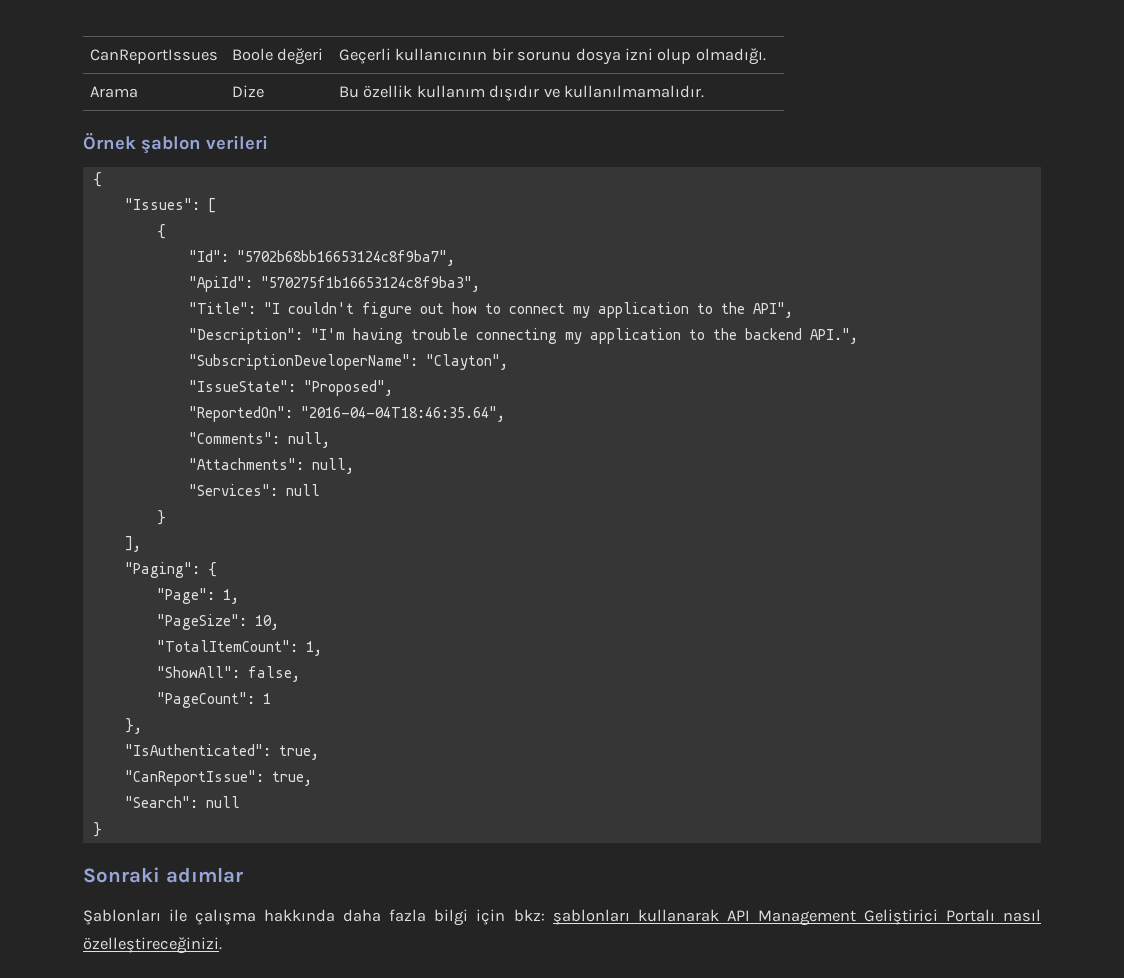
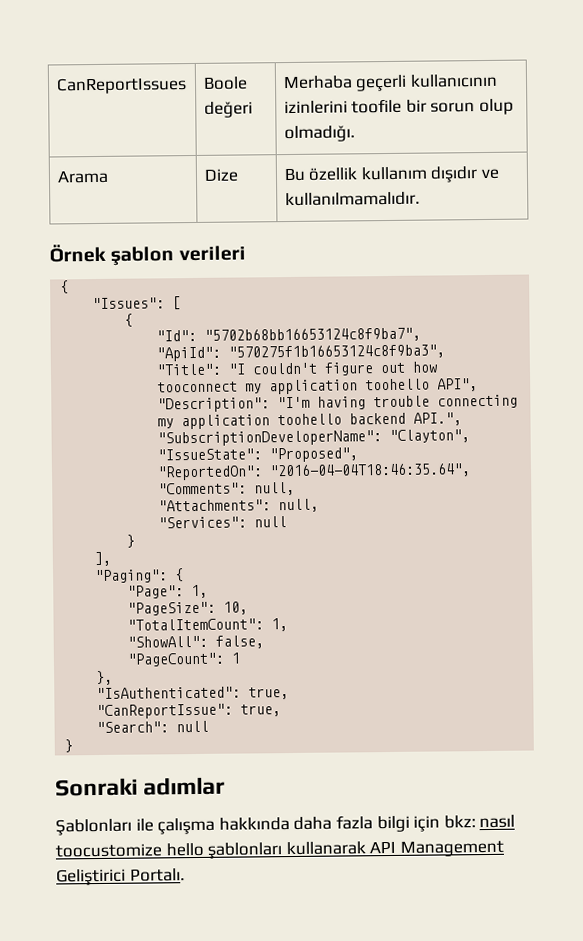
- CanReportIssues | Boole değeri | Geçerli kullanıcının bir sorunu dosya izni olup olmadığı.
+ CanReportIssues | Boole değeri | Merhaba geçerli kullanıcının izinlerini toofile bir sorun olup olmadığı.
- "Title": "I couldn't figure out how to connect my application to the API",
+ "Title": "I couldn't figure out how tooconnect my application toohello API",
- "Description": "I'm having trouble connecting my application to the backend API.",
+ "Description": "I'm having trouble connecting my application toohello backend API.",
- Şablonları ile çalışma hakkında daha fazla bilgi için bkz: şablonları kullanarak API Management Geliştirici Portalı nasıl özelleştireceğinizi.
+ Şablonları ile çalışma hakkında daha fazla bilgi için bkz: nasıl toocustomize hello şablonları kullanarak API Management Geliştirici Portalı.

